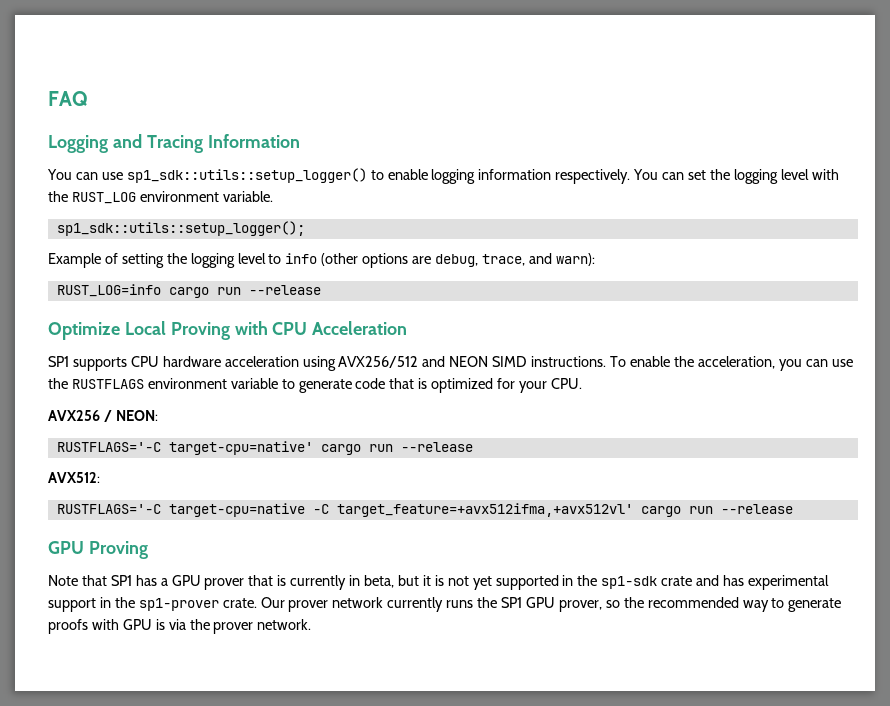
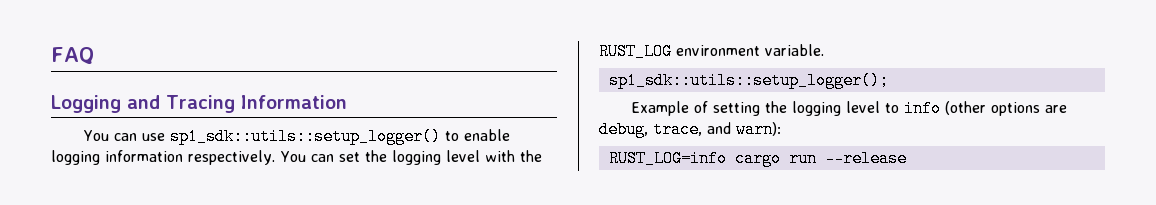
- Optimize Local Proving with CPU Acceleration
- SP1 supports CPU hardware acceleration using AVX256/512 and NEON SIMD instructions. To enable the acceleration, you can use the RUSTFLAGS environment variable to generate code that is optimized for your CPU.
- AVX256 / NEON:
- RUSTFLAGS='-C target-cpu=native' cargo run --release
- AVX512:
- RUSTFLAGS='-C target-cpu=native -C target_feature=+avx512ifma,+avx512vl' cargo run --release
- GPU Proving
- Note that SP1 has a GPU prover that is currently in beta, but it is not yet supported in the sp1-sdk crate and has experimental support in the sp1-prover crate. Our prover network currently runs the SP1 GPU prover, so the recommended way to generate proofs with GPU is via the prover network.

